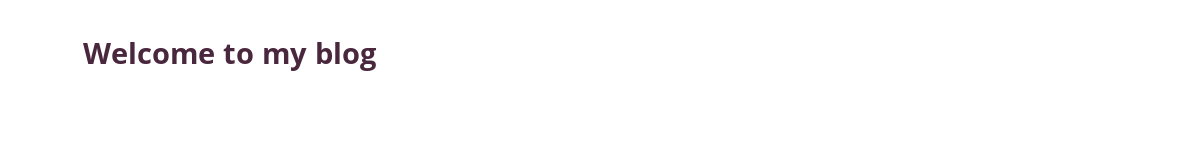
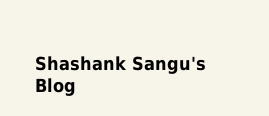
- Welcome to my blog
+ Shashank Sangu's Blog

